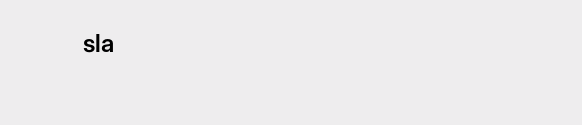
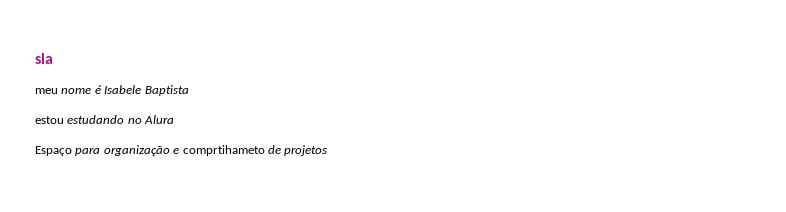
+ meu nome é Isabele Baptista
+ estou estudando no Alura
+ Espaço para organização e comprtihameto de projetos

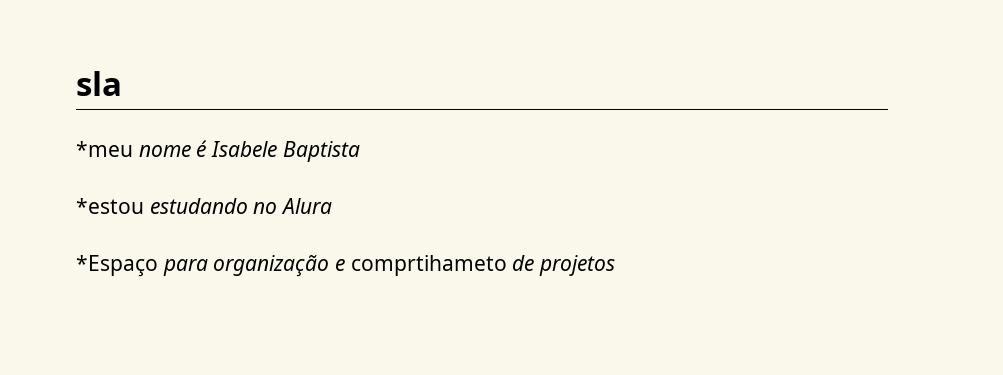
- meu nome é Isabele Baptista
+ *meu nome é Isabele Baptista
- estou estudando no Alura
+ *estou estudando no Alura
- Espaço para organização e comprtihameto de projetos
+ *Espaço para organização e comprtihameto de projetos

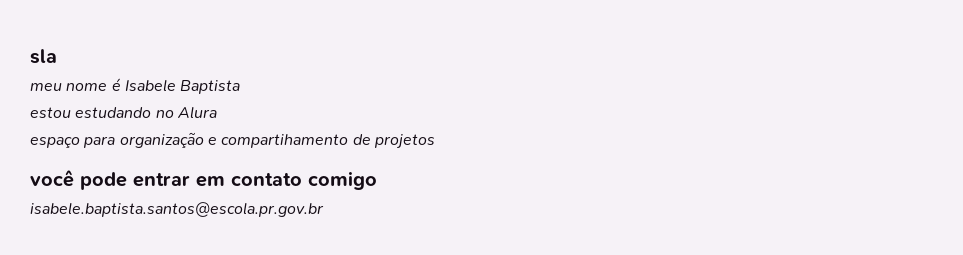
- *meu nome é Isabele Baptista
+ meu nome é Isabele Baptista
- *estou estudando no Alura
+ estou estudando no Alura
- *Espaço para organização e comprtihameto de projetos
+ espaço para organização e compartihamento de projetos
+ você pode entrar em contato comigo
+ isabele.baptista.santos@escola.pr.gov.br

